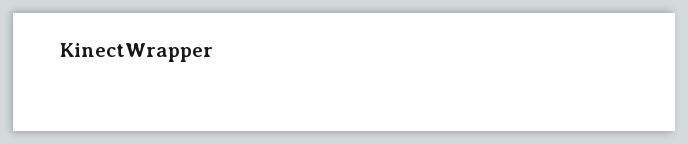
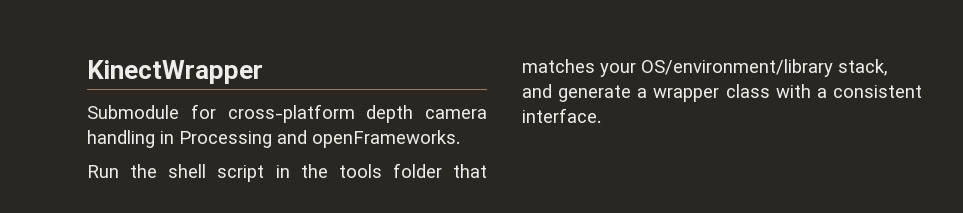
+ Submodule for cross-platform depth camera handling in Processing and openFrameworks.
+ Run the shell script in the tools folder that matches your OS/environment/library stack, and generate a wrapper class with a consistent interface.

